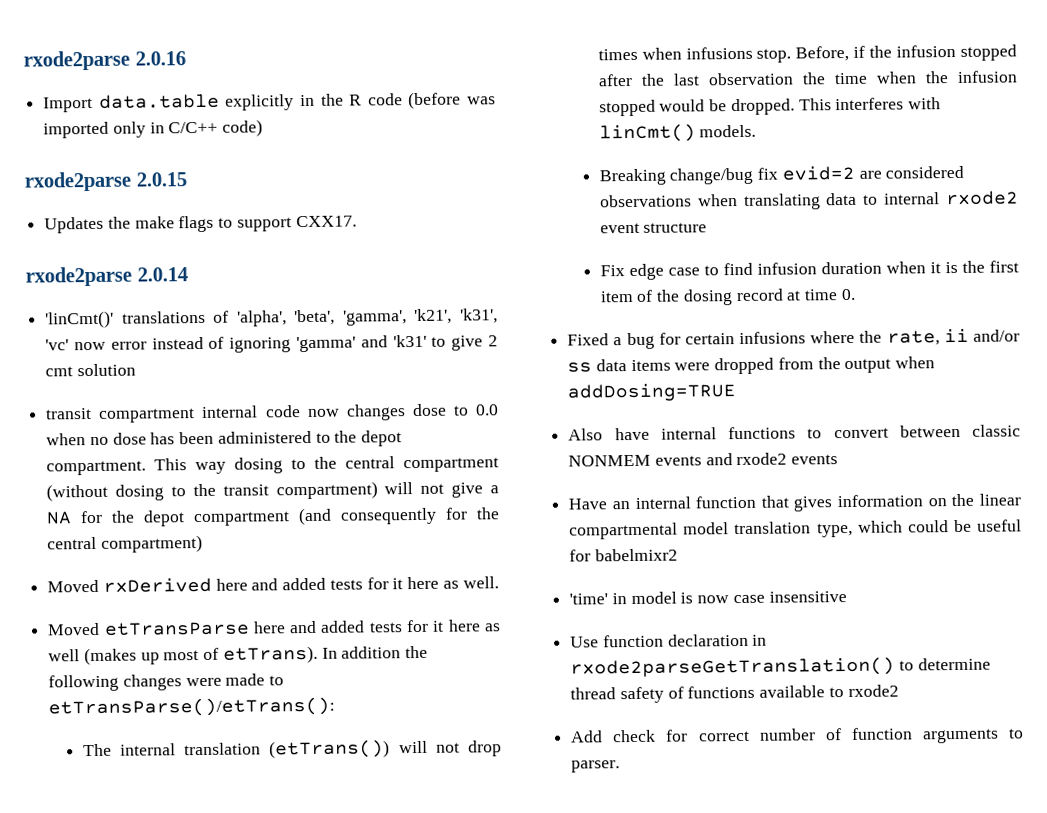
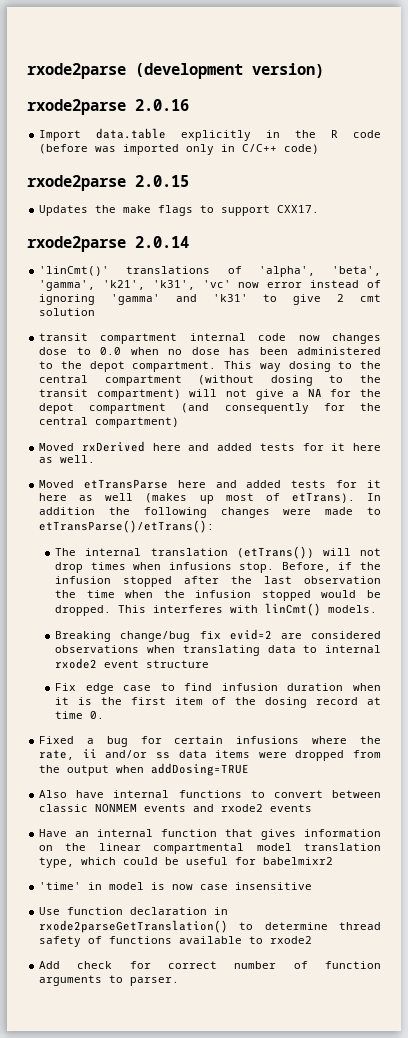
+ rxode2parse (development version)

